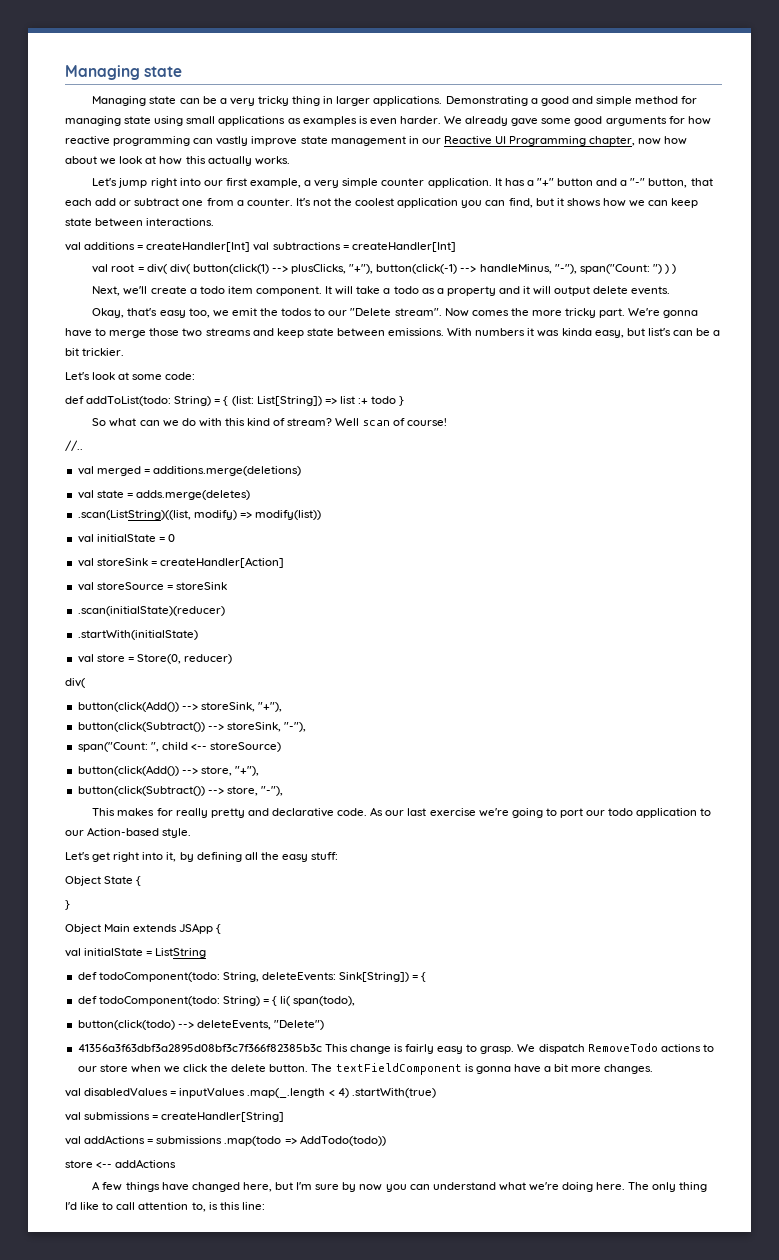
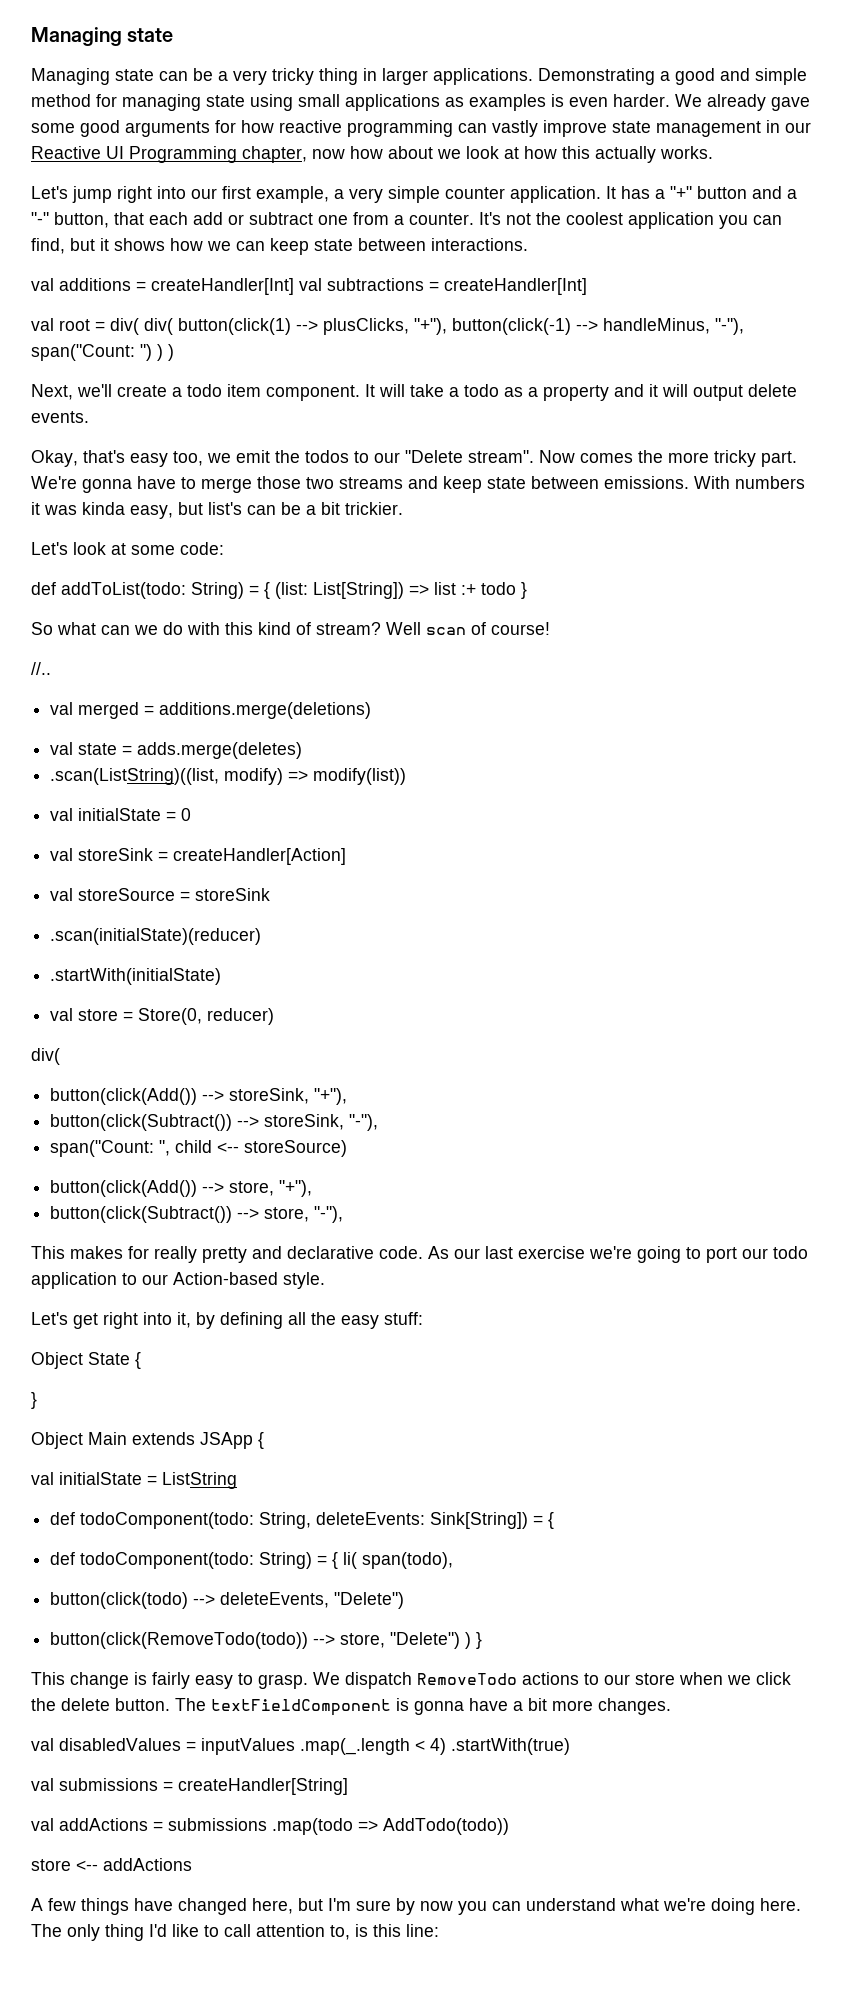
- 41356a3f63dbf3a2895d08bf3c7f366f82385b3c This change is fairly easy to grasp.
+ button(click(RemoveTodo(todo)) --> store, "Delete") ) }
+ This change is fairly easy to grasp.

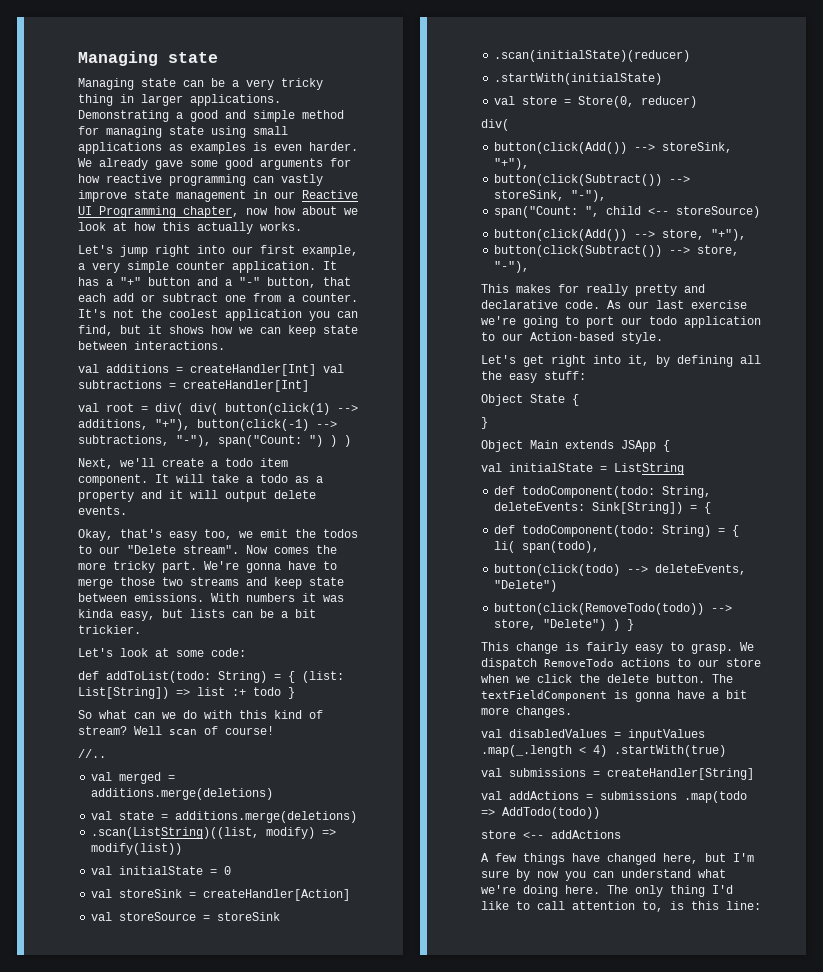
- val root = div( div( button(click(1) --> plusClicks, "+"), button(click(-1) --> handleMinus, "-"), span("Count: ") ) )
+ val root = div( div( button(click(1) --> additions, "+"), button(click(-1) --> subtractions, "-"), span("Count: ") ) )
- With numbers it was kinda easy, but list's can be a bit trickier.
+ With numbers it was kinda easy, but lists can be a bit trickier.
- val state = adds.merge(deletes)
+ val state = additions.merge(deletions)

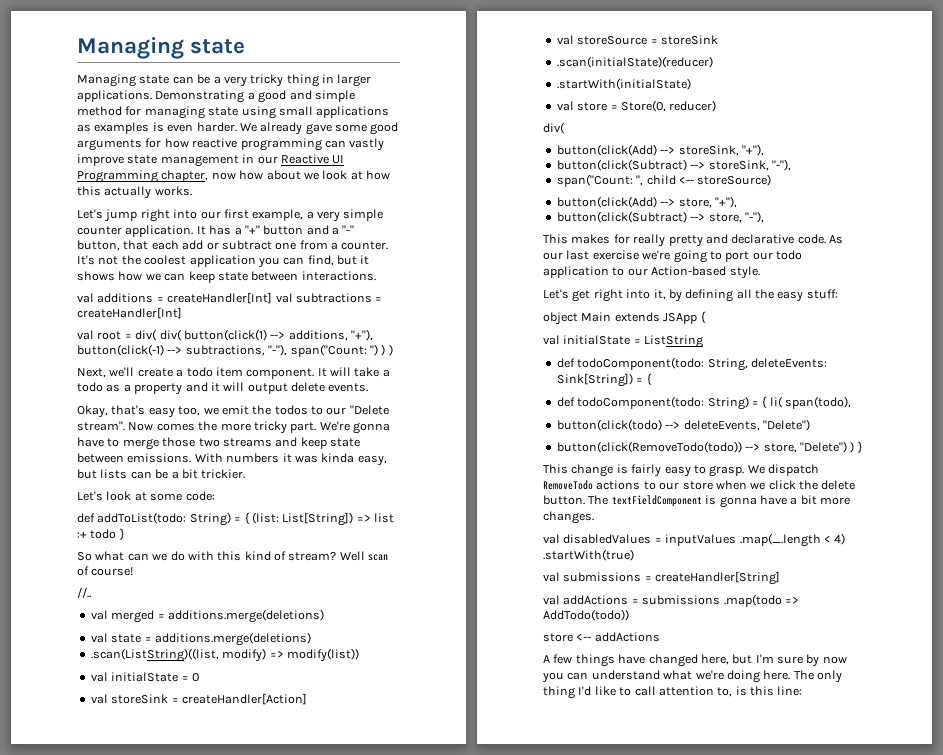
- button(click(Add()) --> storeSink, "+"),
+ button(click(Add) --> storeSink, "+"),
- button(click(Subtract()) --> storeSink, "-"),
+ button(click(Subtract) --> storeSink, "-"),
- button(click(Add()) --> store, "+"),
+ button(click(Add) --> store, "+"),
- button(click(Subtract()) --> store, "-"),
+ button(click(Subtract) --> store, "-"),
- Object State {
- }
- Object Main extends JSApp {
+ object Main extends JSApp {

